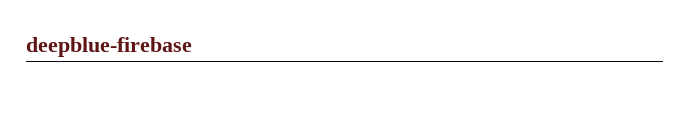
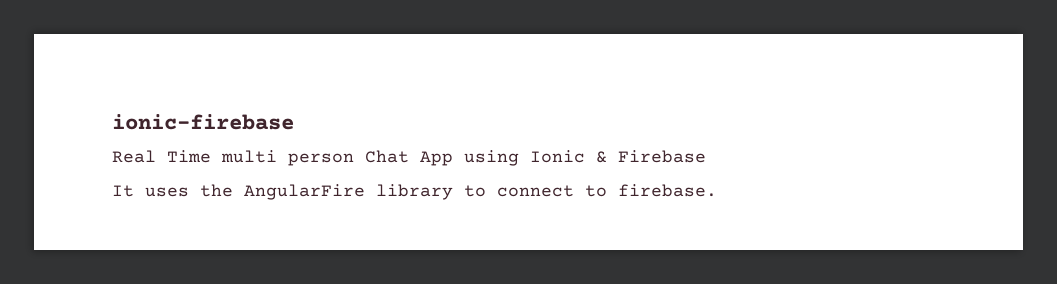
- deepblue-firebase
+ ionic-firebase
+ Real Time multi person Chat App using Ionic & Firebase
+ It uses the AngularFire library to connect to firebase.

